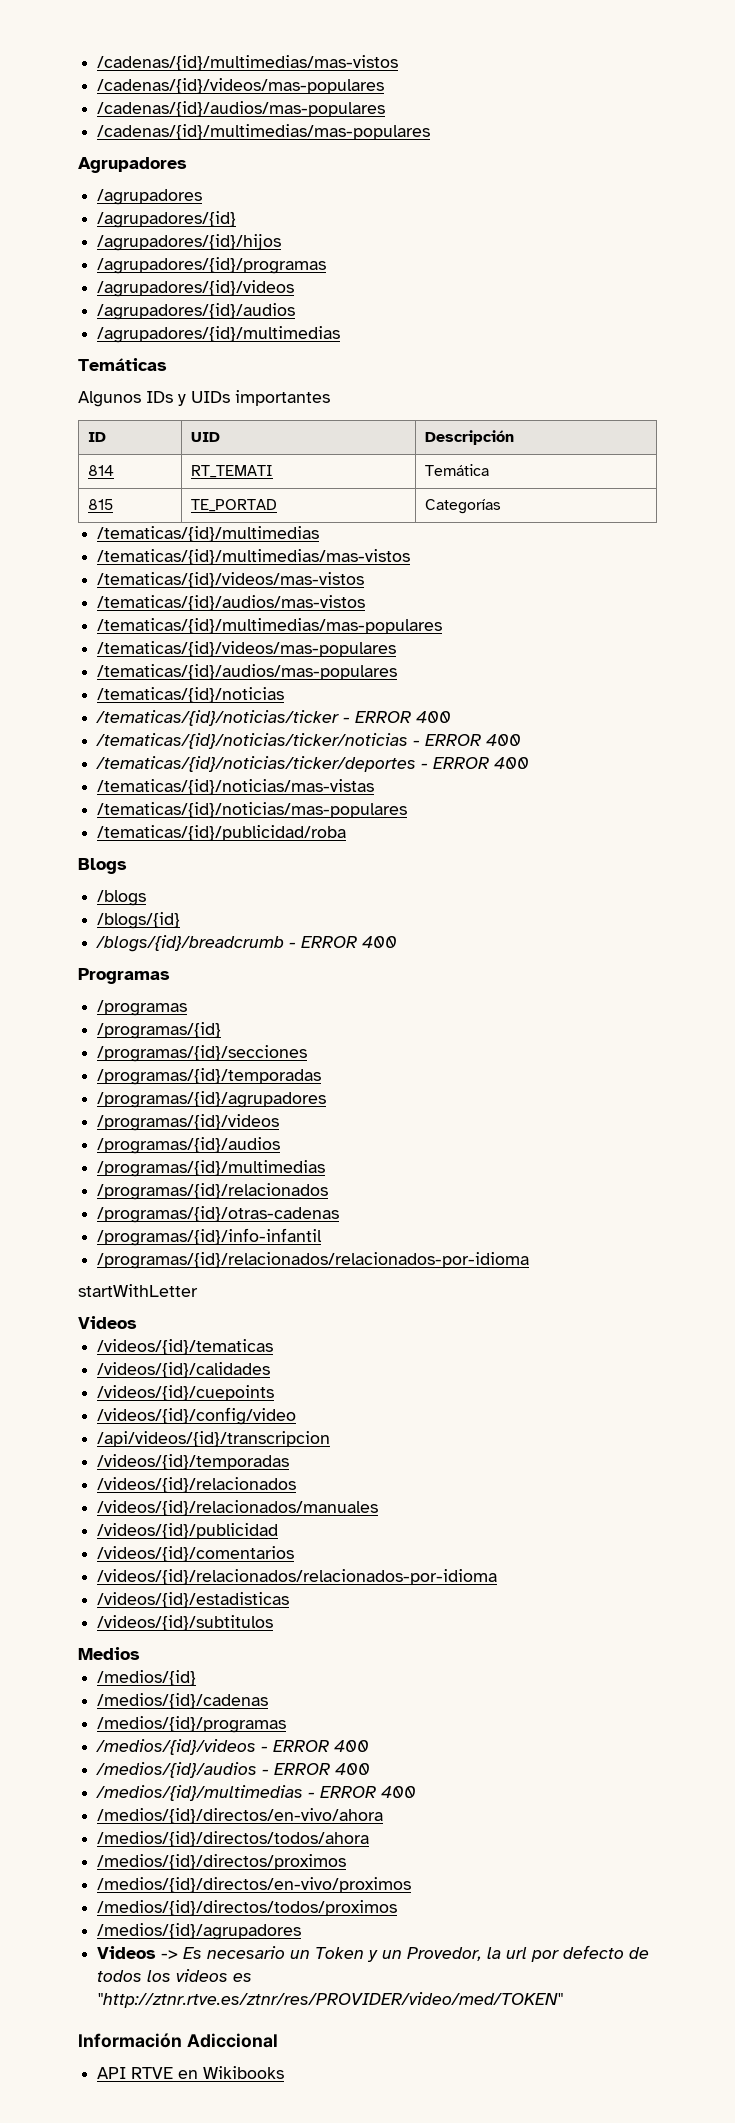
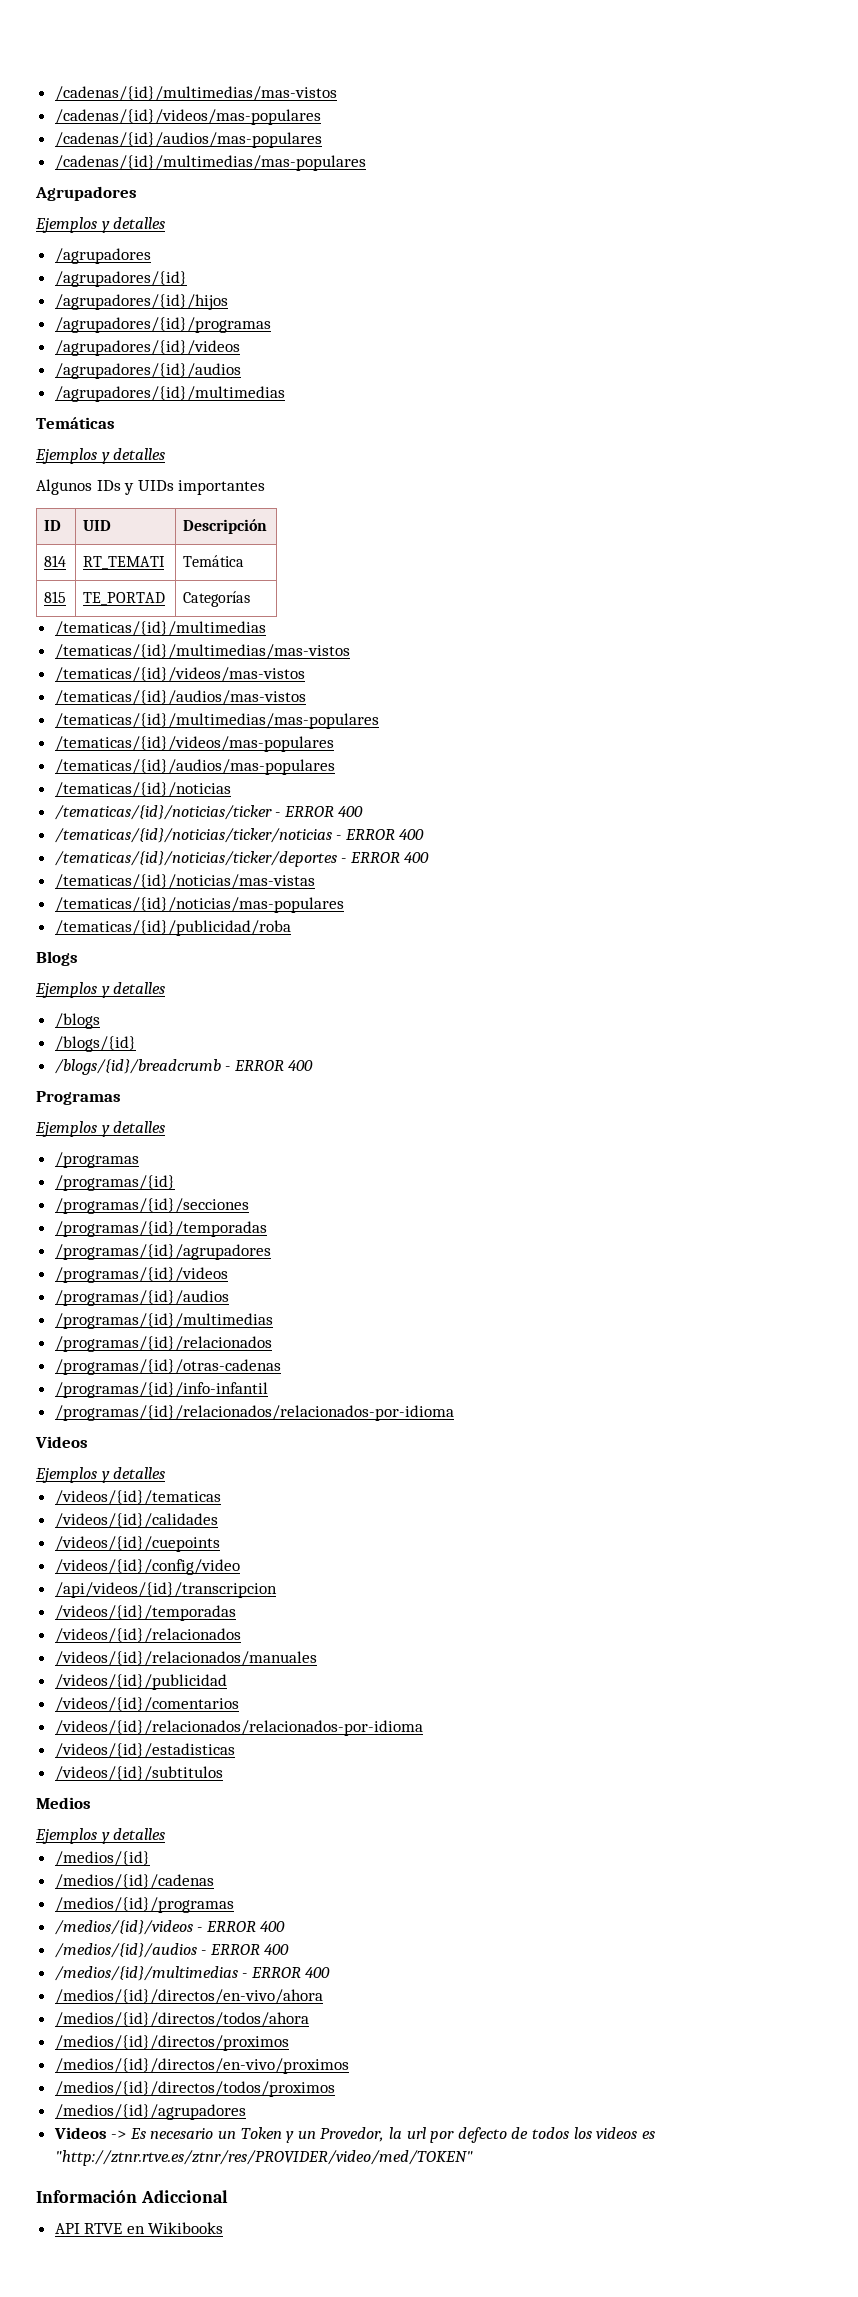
  Agrupadores
+ Ejemplos y detalles
  Temáticas
+ Ejemplos y detalles
  Blogs
+ Ejemplos y detalles
  Programas
+ Ejemplos y detalles
  /programas/{id}/relacionados/relacionados-por-idioma
- startWithLetter
  Videos
+ Ejemplos y detalles
  Medios
+ Ejemplos y detalles

